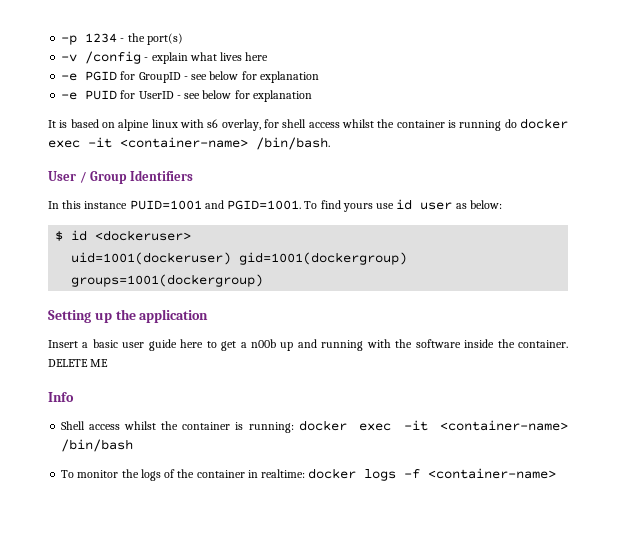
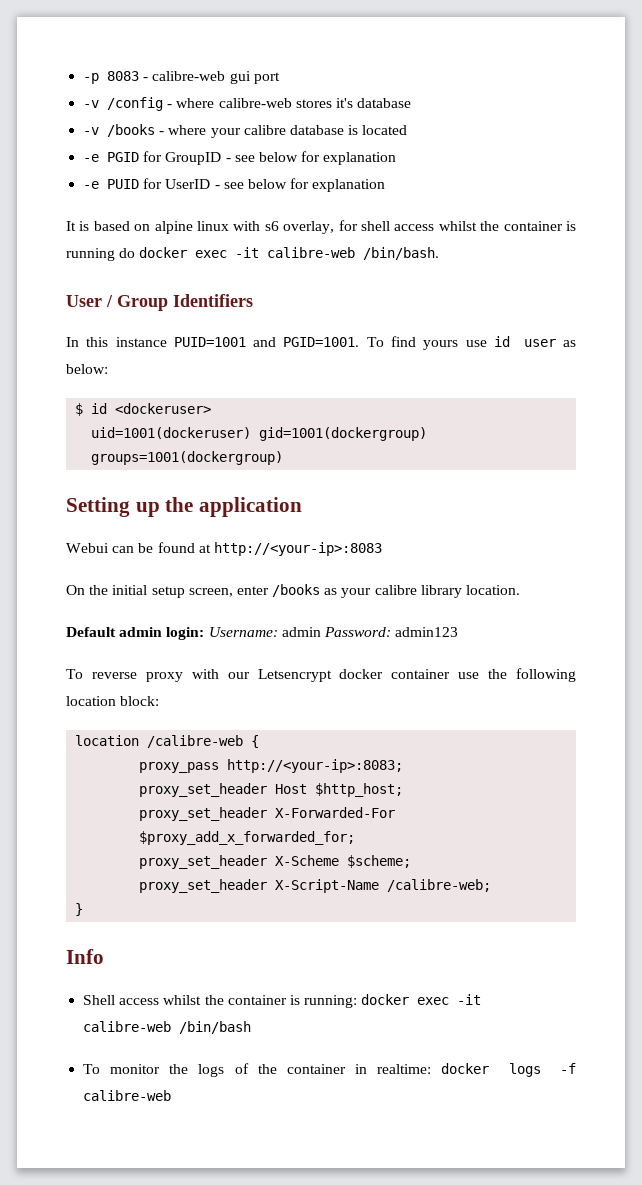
- -p 1234 - the port(s)
- -v /config - explain what lives here
+ -p 8083 - calibre-web gui port
+ -v /config - where calibre-web stores it's database
+ -v /books - where your calibre database is located
- It is based on alpine linux with s6 overlay, for shell access whilst the container is running do docker exec -it <container-name> /bin/bash.
+ It is based on alpine linux with s6 overlay, for shell access whilst the container is running do docker exec -it calibre-web /bin/bash.
- Insert a basic user guide here to get a n00b up and running with the software inside the container. DELETE ME
+ Webui can be found at http://<your-ip>:8083
+ On the initial setup screen, enter /books as your calibre library location.
+ Default admin login: Username: admin Password: admin123
+ To reverse proxy with our Letsencrypt docker container use the following location block:
+ location /calibre-web {
+ proxy_pass http://<your-ip>:8083;
+ proxy_set_header Host $http_host;
+ proxy_set_header X-Forwarded-For $proxy_add_x_forwarded_for;
+ proxy_set_header X-Scheme $scheme;
+ proxy_set_header X-Script-Name /calibre-web;
+ }
- Shell access whilst the container is running: docker exec -it <container-name> /bin/bash
+ Shell access whilst the container is running: docker exec -it calibre-web /bin/bash
- To monitor the logs of the container in realtime: docker logs -f <container-name>
+ To monitor the logs of the container in realtime: docker logs -f calibre-web

